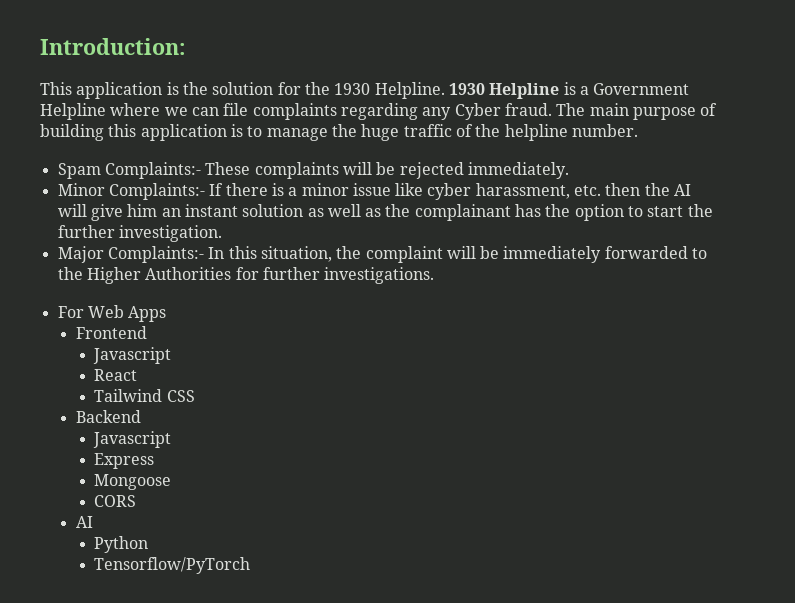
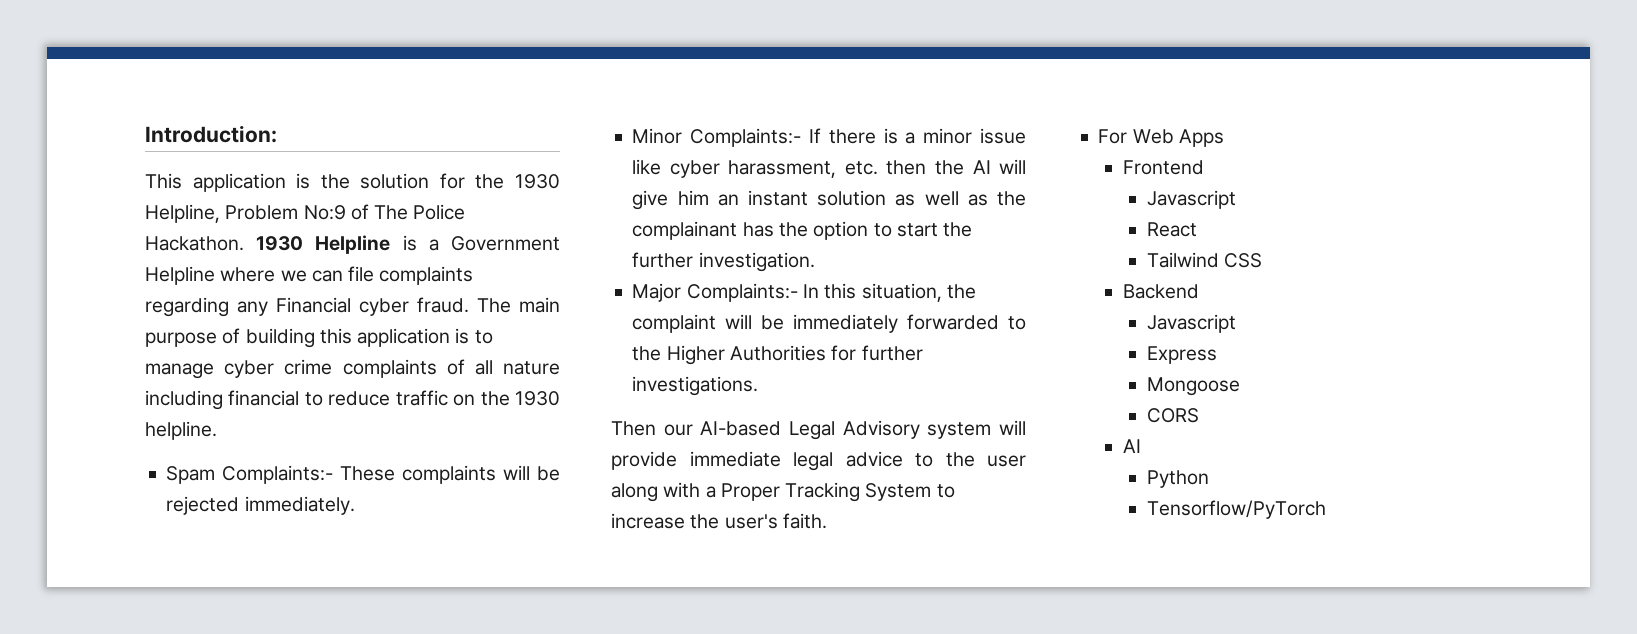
- This application is the solution for the 1930 Helpline.
+ This application is the solution for the 1930 Helpline, Problem No:9 of The Police Hackathon.
- 1930 Helpline is a Government Helpline where we can file complaints regarding any Cyber fraud.
+ 1930 Helpline is a Government Helpline where we can file complaints regarding any Financial cyber fraud.
- The main purpose of building this application is to manage the huge traffic of the helpline number.
+ The main purpose of building this application is to manage cyber crime complaints of all nature including financial to reduce traffic on the 1930 helpline.
+ Then our AI-based Legal Advisory system will provide immediate legal advice to the user along with a Proper Tracking System to increase the user's faith.

